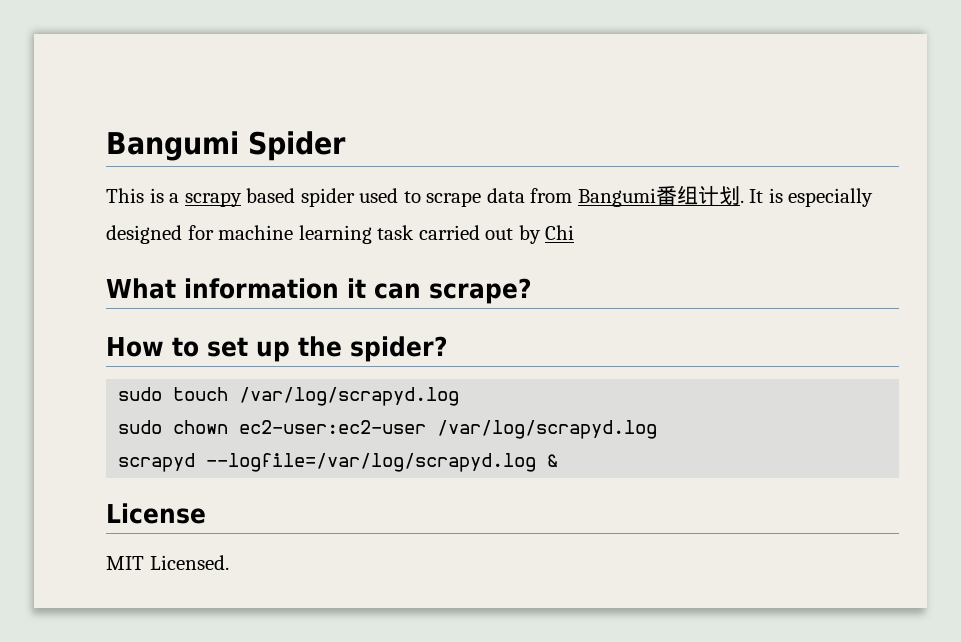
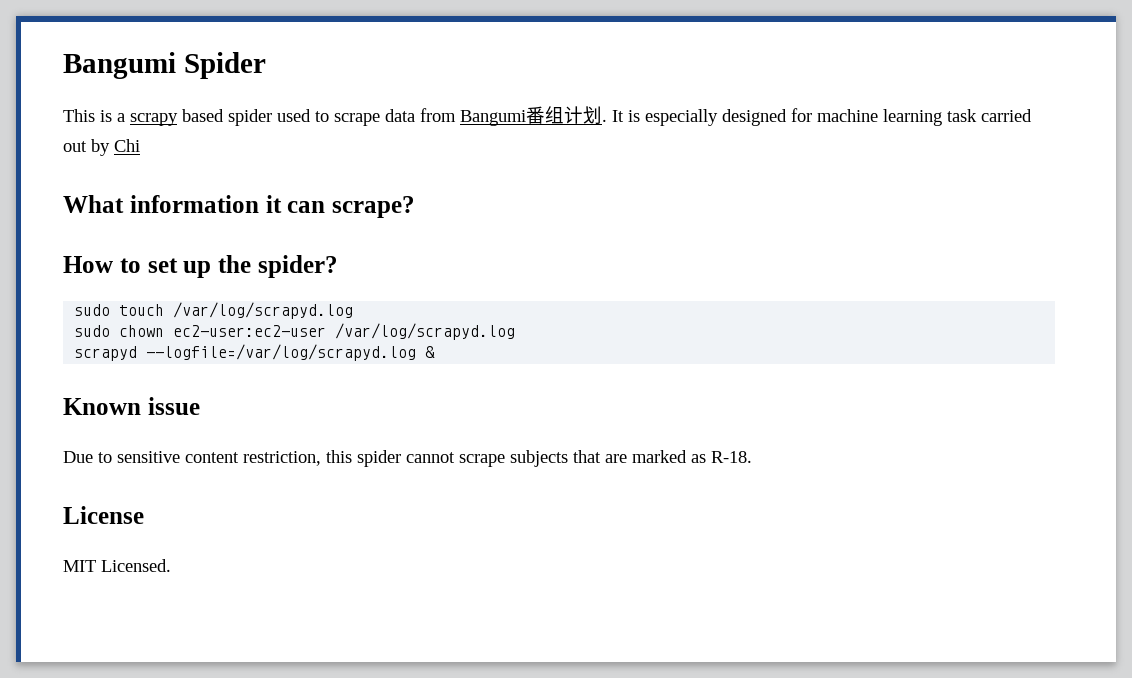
+ Known issue
+ Due to sensitive content restriction, this spider cannot scrape subjects that are marked as R-18.

